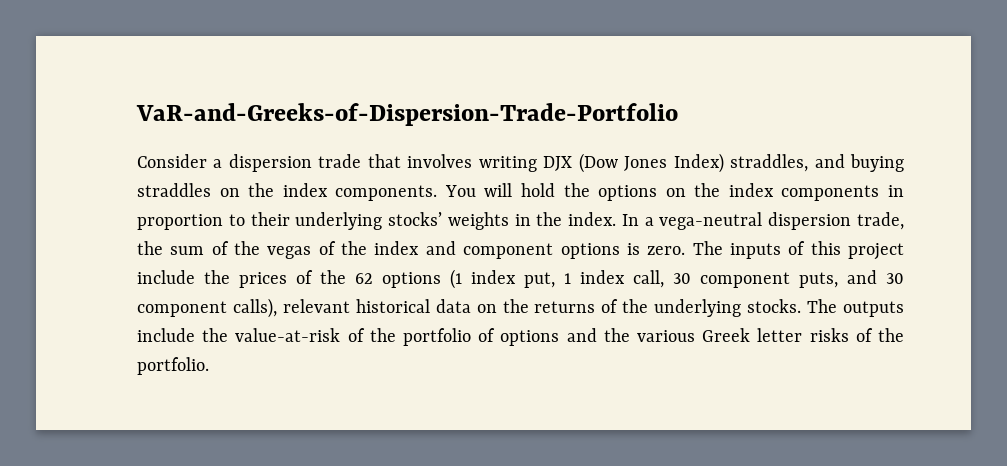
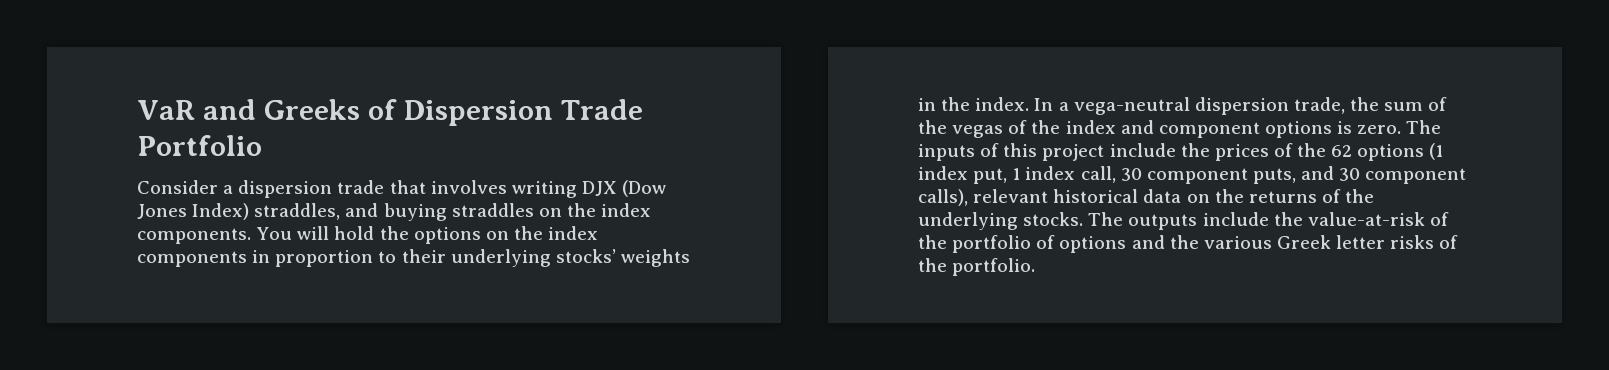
- VaR-and-Greeks-of-Dispersion-Trade-Portfolio
+ VaR and Greeks of Dispersion Trade Portfolio

